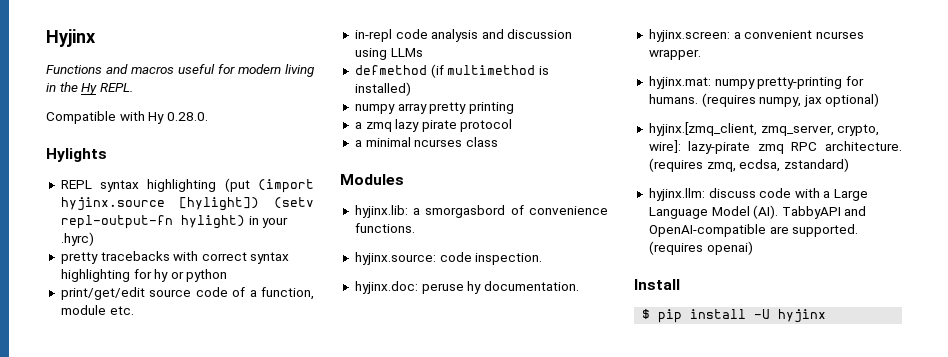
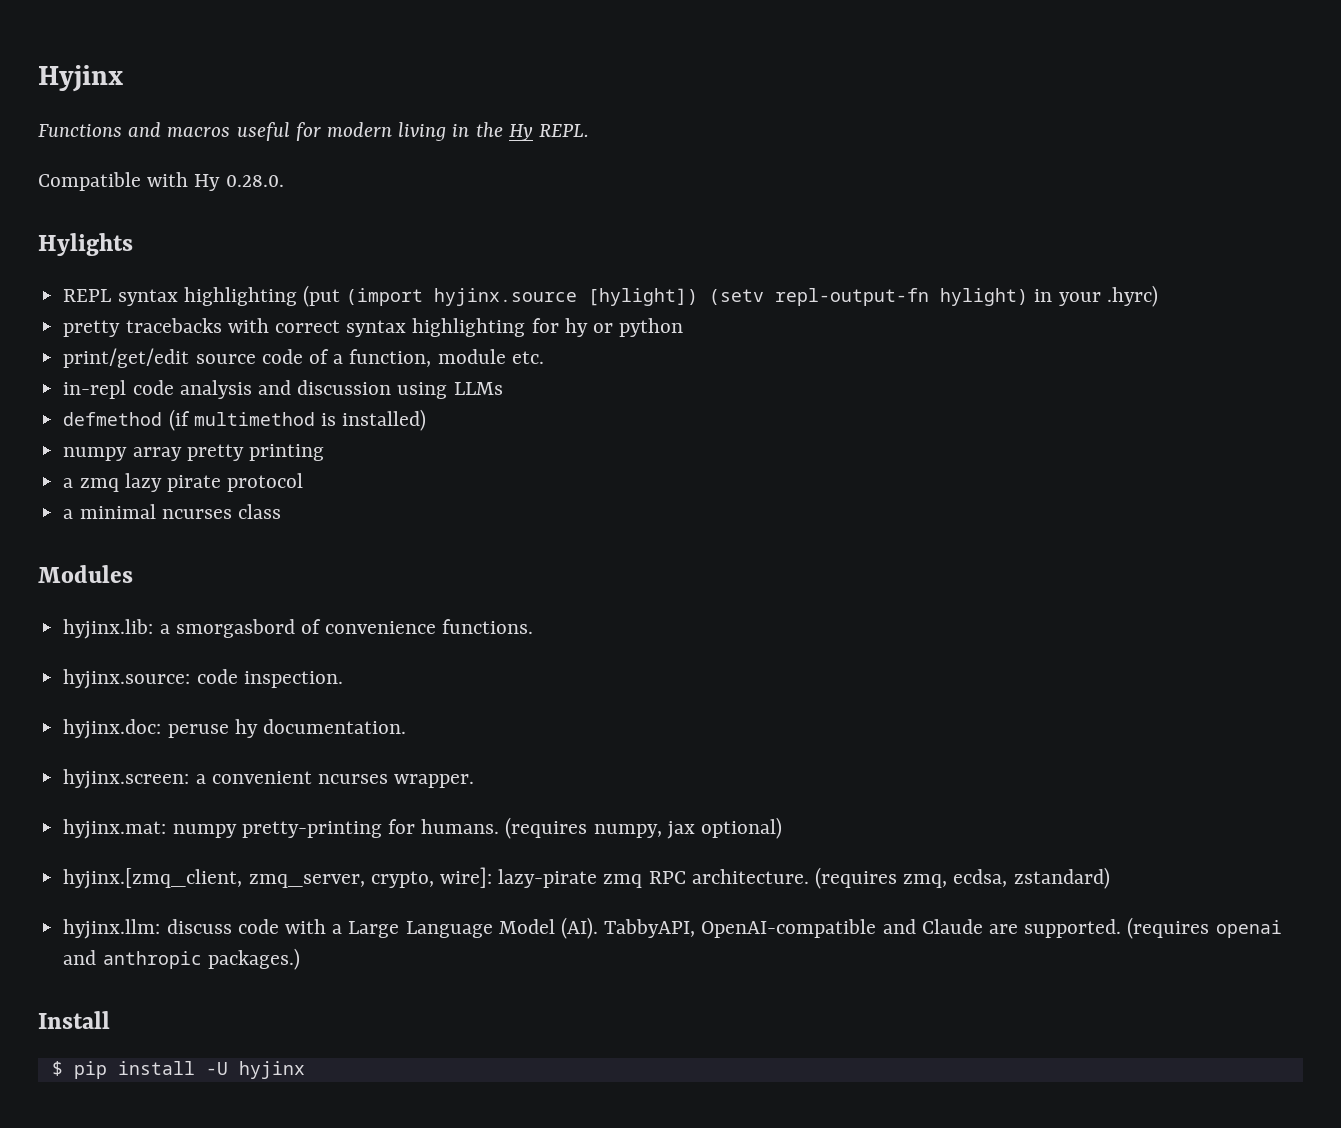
- hyjinx.llm: discuss code with a Large Language Model (AI). TabbyAPI and OpenAI-compatible are supported. (requires openai)
+ hyjinx.llm: discuss code with a Large Language Model (AI). TabbyAPI, OpenAI-compatible and Claude are supported. (requires openai and anthropic packages.)

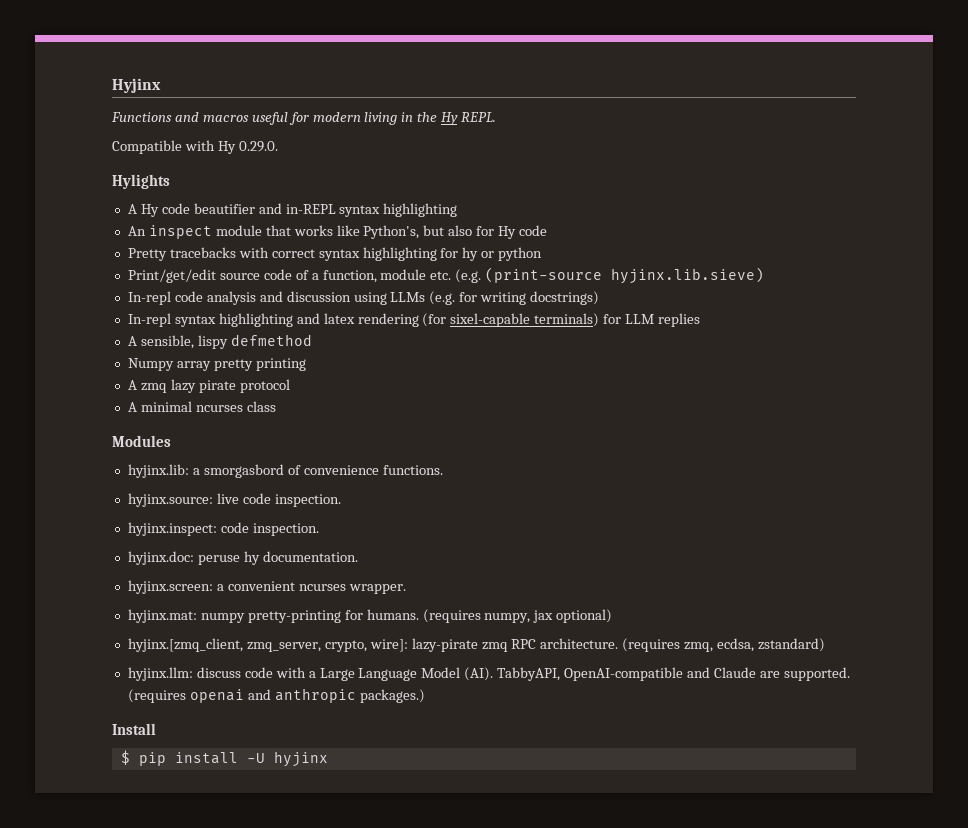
- Compatible with Hy 0.28.0.
+ Compatible with Hy 0.29.0.
- REPL syntax highlighting (put (import hyjinx.source [hylight]) (setv repl-output-fn hylight) in your .hyrc)
- pretty tracebacks with correct syntax highlighting for hy or python
+ A Hy code beautifier and in-REPL syntax highlighting
+ An inspect module that works like Python's, but also for Hy code
+ Pretty tracebacks with correct syntax highlighting for hy or python
- print/get/edit source code of a function, module etc.
- in-repl code analysis and discussion using LLMs
- defmethod (if multimethod is installed)
- numpy array pretty printing
+ Print/get/edit source code of a function, module etc. (e.g. (print-source hyjinx.lib.sieve)
+ In-repl code analysis and discussion using LLMs (e.g. for writing docstrings)
+ In-repl syntax highlighting and latex rendering (for sixel-capable terminals) for LLM replies
+ A sensible, lispy defmethod
+ Numpy array pretty printing
- a zmq lazy pirate protocol
+ A zmq lazy pirate protocol
- a minimal ncurses class
+ A minimal ncurses class
- hyjinx.source: code inspection.
+ hyjinx.source: live code inspection.
+ hyjinx.inspect: code inspection.

